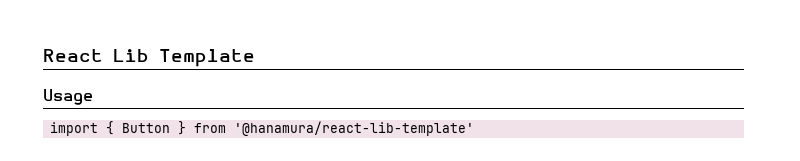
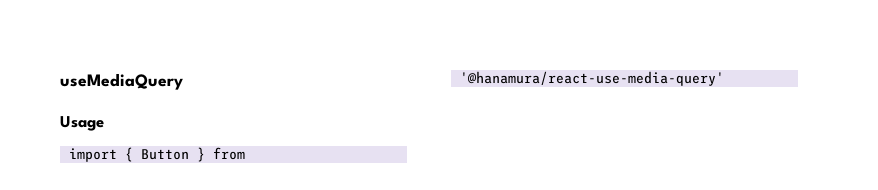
- React Lib Template
+ useMediaQuery
- import { Button } from '@hanamura/react-lib-template'
+ import { Button } from '@hanamura/react-use-media-query'

